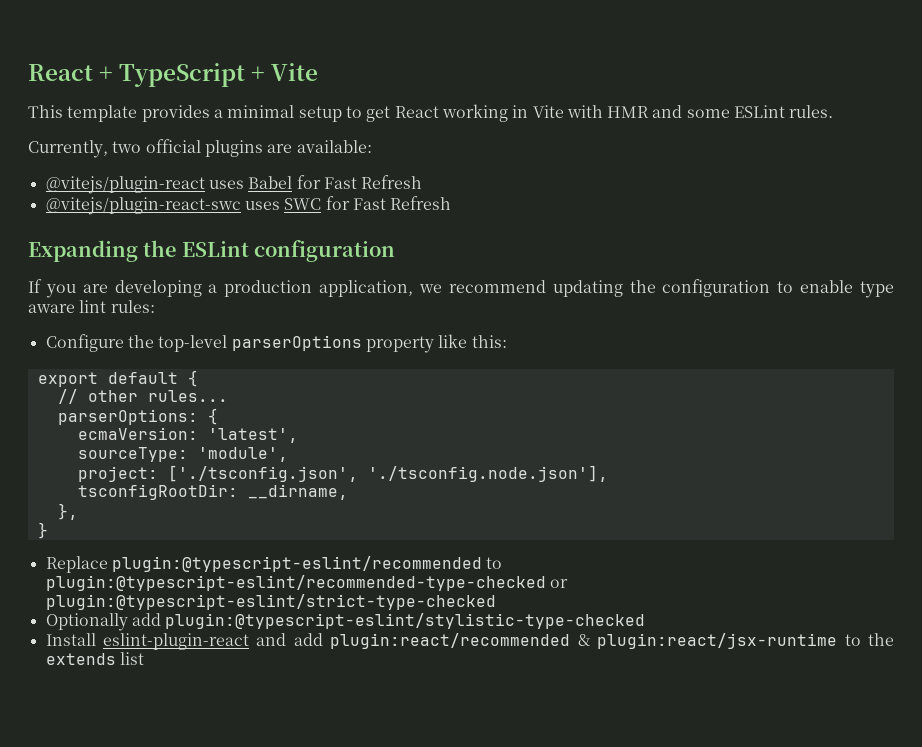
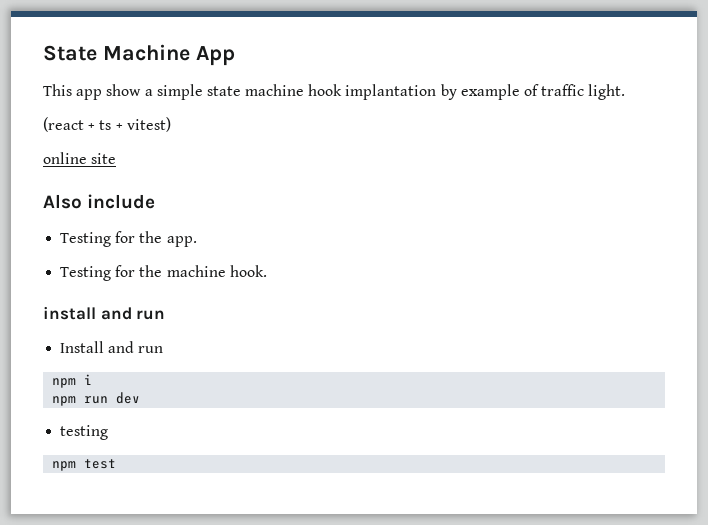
- React + TypeScript + Vite
- This template provides a minimal setup to get React working in Vite with HMR and some ESLint rules.
- Currently, two official plugins are available:
- @vitejs/plugin-react uses Babel for Fast Refresh
- @vitejs/plugin-react-swc uses SWC for Fast Refresh
- Expanding the ESLint configuration
- If you are developing a production application, we recommend updating the configuration to enable type aware lint rules:
- Configure the top-level parserOptions property like this:
- export default {
- // other rules...
- parserOptions: {
- ecmaVersion: 'latest',
- sourceType: 'module',
- project: ['./tsconfig.json', './tsconfig.node.json'],
- tsconfigRootDir: __dirname,
- },
- }
- Replace plugin:@typescript-eslint/recommended to plugin:@typescript-eslint/recommended-type-checked or plugin:@typescript-eslint/strict-type-checked
- Optionally add plugin:@typescript-eslint/stylistic-type-checked
- Install eslint-plugin-react and add plugin:react/recommended & plugin:react/jsx-runtime to the extends list
+ State Machine App
+ This app show a simple state machine hook implantation by example of traffic light.
+ (react + ts + vitest)
+ online site
+ Also include
+ Testing for the app.
+ Testing for the machine hook.
+ install and run
+ Install and run
+ npm i
+ npm run dev
+ testing
+ npm test

